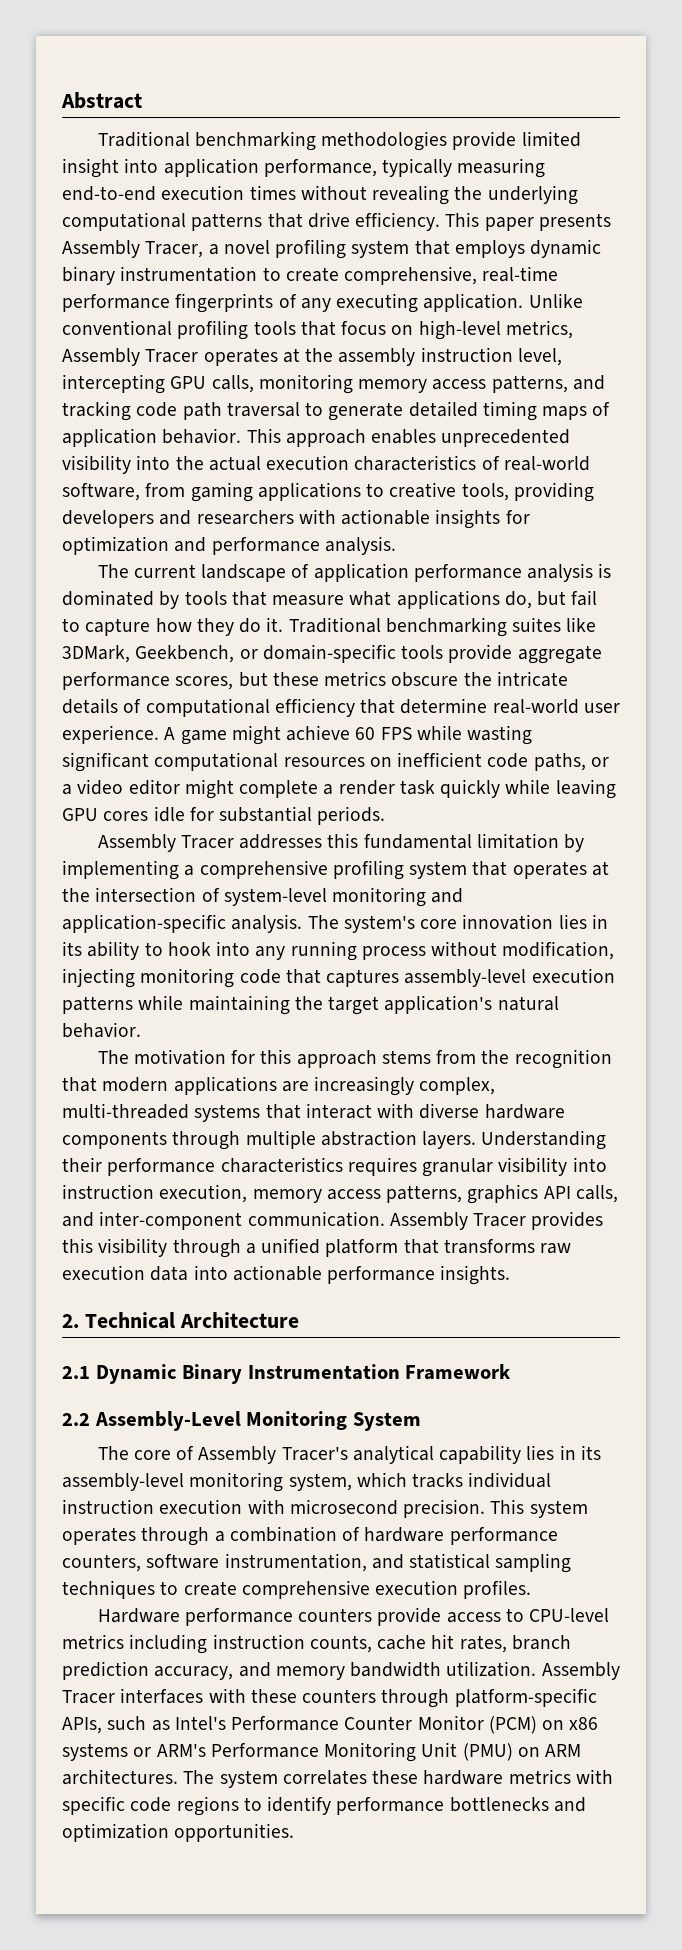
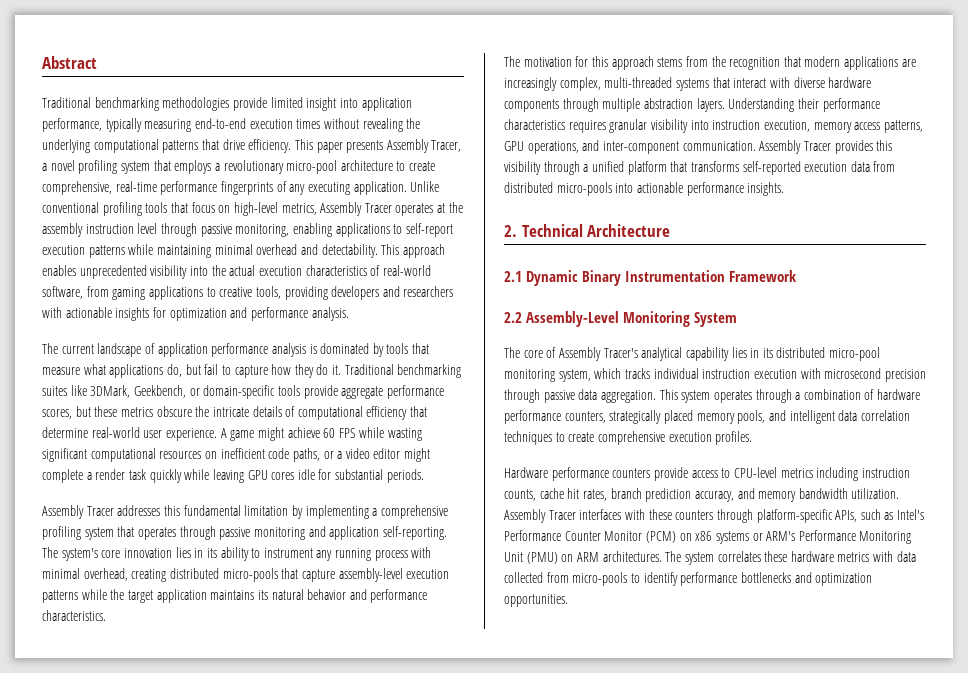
- This paper presents Assembly Tracer, a novel profiling system that employs dynamic binary instrumentation to create comprehensive, real-time performance fingerprints of any executing application.
+ This paper presents Assembly Tracer, a novel profiling system that employs a revolutionary micro-pool architecture to create comprehensive, real-time performance fingerprints of any executing application.
- Unlike conventional profiling tools that focus on high-level metrics, Assembly Tracer operates at the assembly instruction level, intercepting GPU calls, monitoring memory access patterns, and tracking code path traversal to generate detailed timing maps of application behavior.
+ Unlike conventional profiling tools that focus on high-level metrics, Assembly Tracer operates at the assembly instruction level through passive monitoring, enabling applications to self-report execution patterns while maintaining minimal overhead and detectability.
- Assembly Tracer addresses this fundamental limitation by implementing a comprehensive profiling system that operates at the intersection of system-level monitoring and application-specific analysis.
+ Assembly Tracer addresses this fundamental limitation by implementing a comprehensive profiling system that operates through passive monitoring and application self-reporting.
- The system's core innovation lies in its ability to hook into any running process without modification, injecting monitoring code that captures assembly-level execution patterns while maintaining the target application's natural behavior.
+ The system's core innovation lies in its ability to instrument any running process with minimal overhead, creating distributed micro-pools that capture assembly-level execution patterns while the target application maintains its natural behavior and performance characteristics.
- Understanding their performance characteristics requires granular visibility into instruction execution, memory access patterns, graphics API calls, and inter-component communication.
+ Understanding their performance characteristics requires granular visibility into instruction execution, memory access patterns, GPU operations, and inter-component communication.
- Assembly Tracer provides this visibility through a unified platform that transforms raw execution data into actionable performance insights.
+ Assembly Tracer provides this visibility through a unified platform that transforms self-reported execution data from distributed micro-pools into actionable performance insights.
- The core of Assembly Tracer's analytical capability lies in its assembly-level monitoring system, which tracks individual instruction execution with microsecond precision.
+ The core of Assembly Tracer's analytical capability lies in its distributed micro-pool monitoring system, which tracks individual instruction execution with microsecond precision through passive data aggregation.
- This system operates through a combination of hardware performance counters, software instrumentation, and statistical sampling techniques to create comprehensive execution profiles.
+ This system operates through a combination of hardware performance counters, strategically placed memory pools, and intelligent data correlation techniques to create comprehensive execution profiles.
- The system correlates these hardware metrics with specific code regions to identify performance bottlenecks and optimization opportunities.
+ The system correlates these hardware metrics with data collected from micro-pools to identify performance bottlenecks and optimization opportunities.

